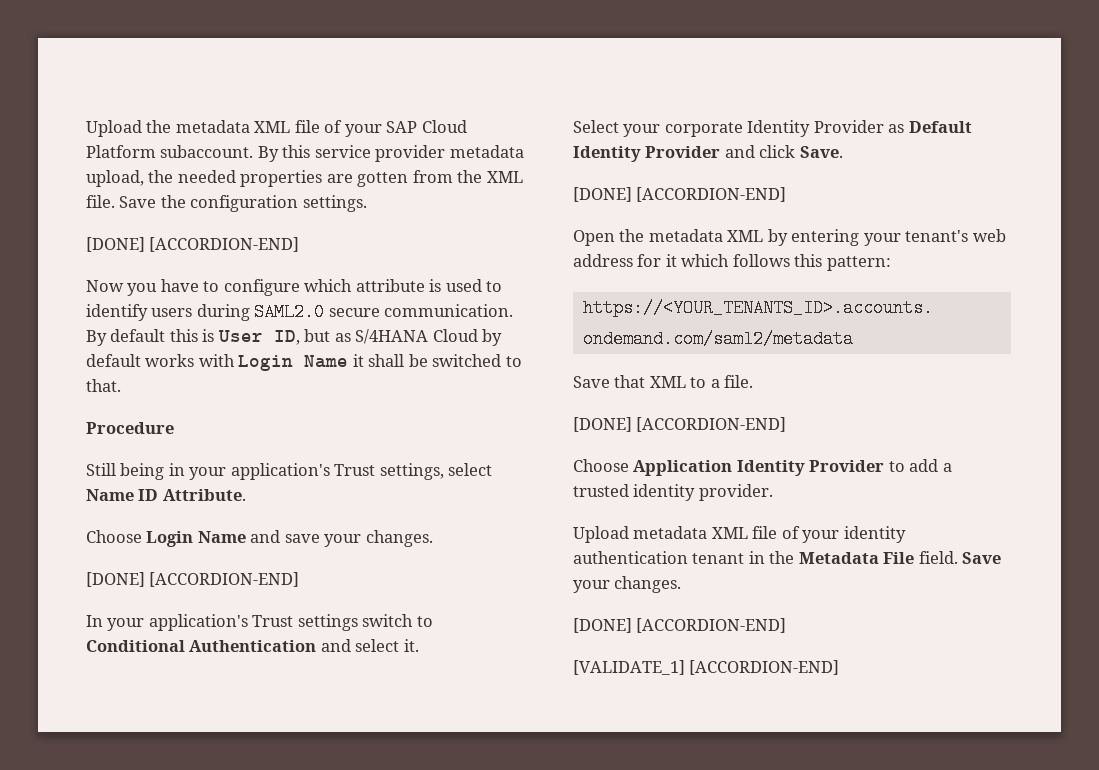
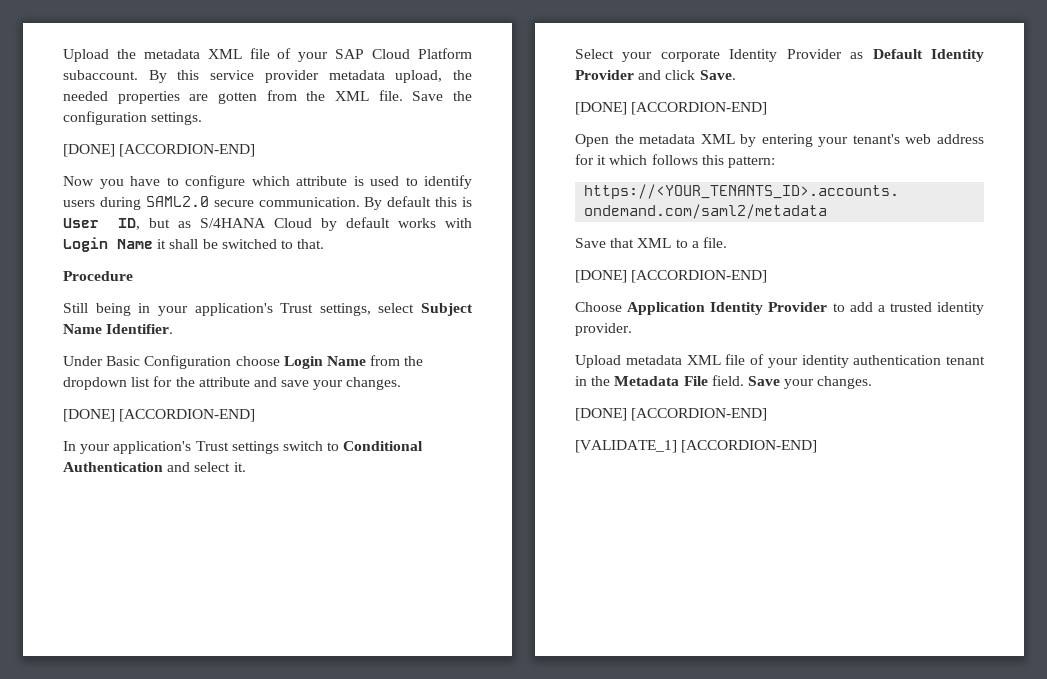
- Still being in your application's Trust settings, select Name ID Attribute.
- Choose Login Name and save your changes.
+ Still being in your application's Trust settings, select Subject Name Identifier.
+ Under Basic Configuration choose Login Name from the dropdown list for the attribute and save your changes.

